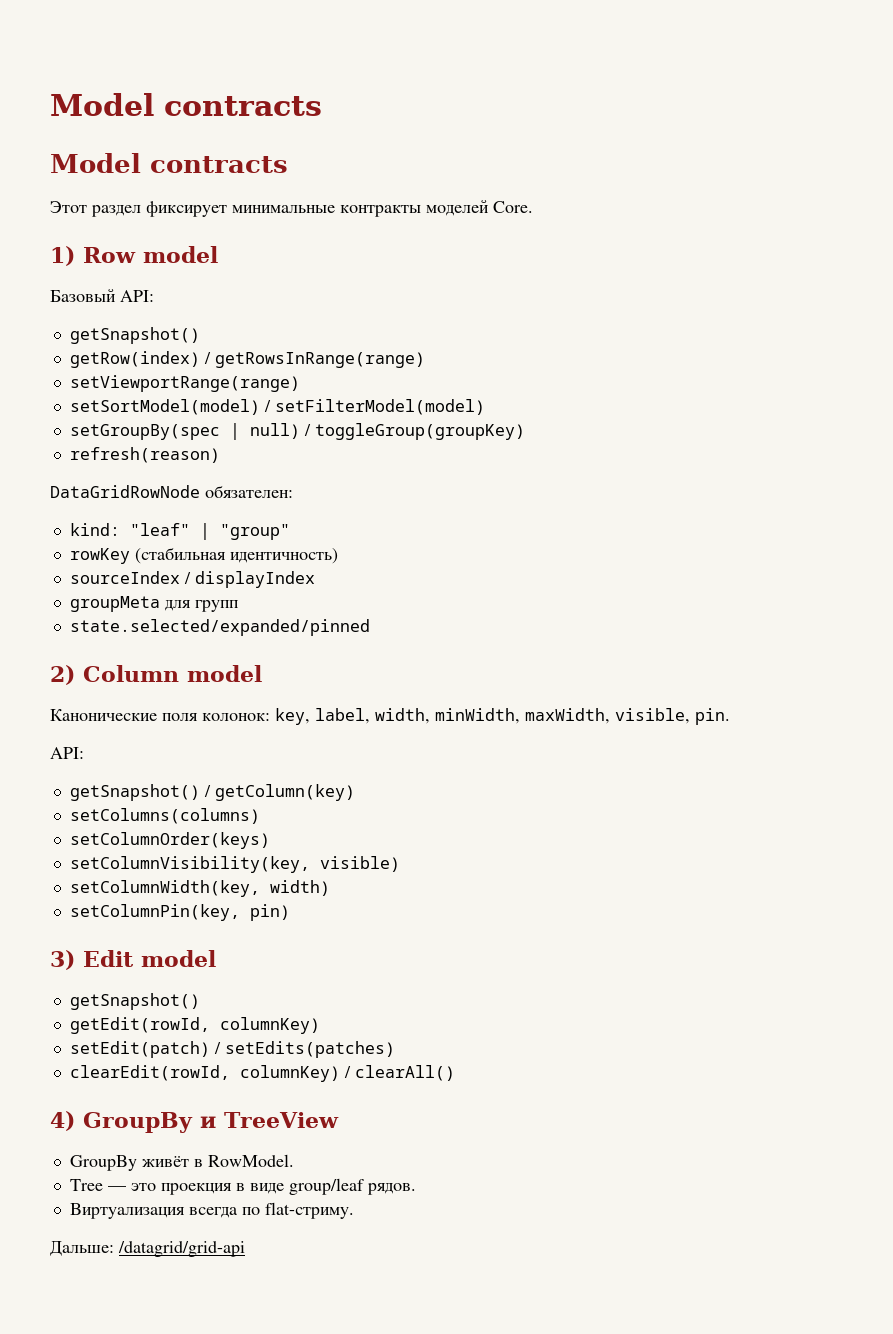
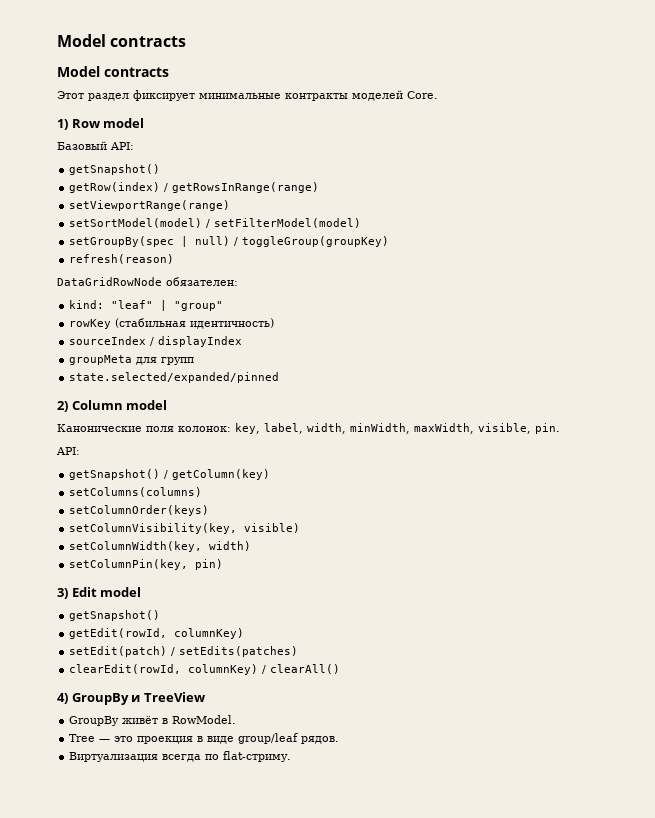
- Дальше: /datagrid/grid-api

